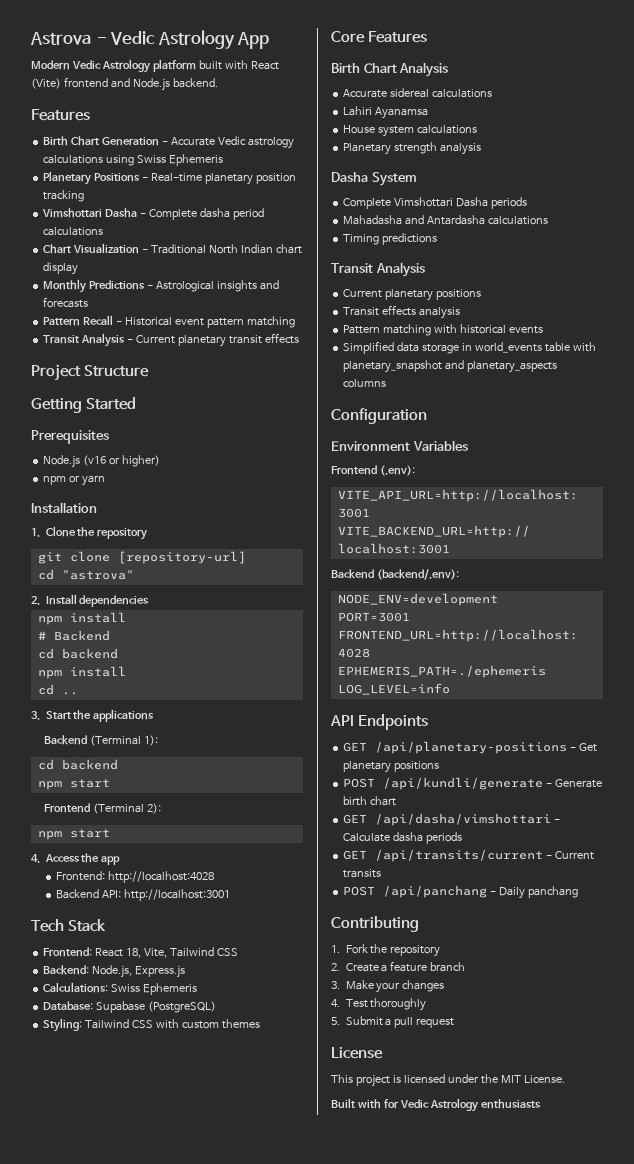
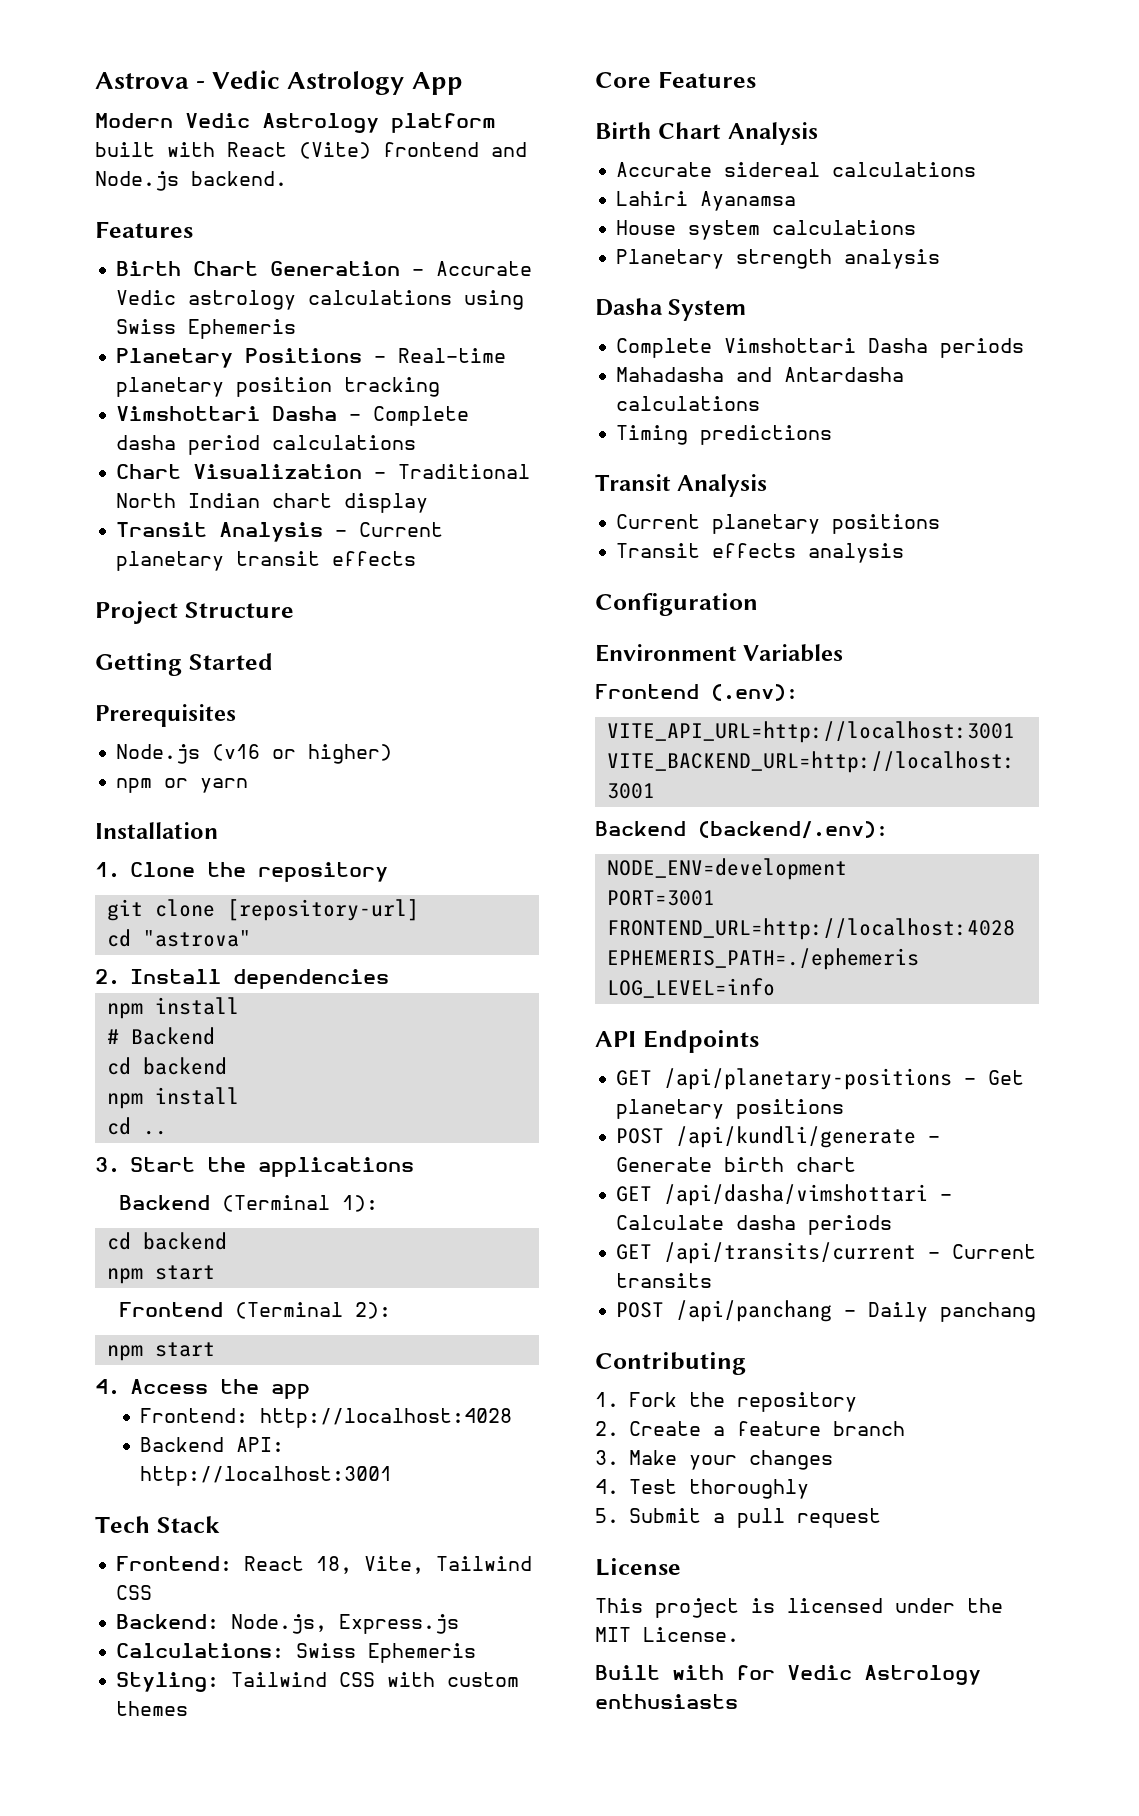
- Monthly Predictions - Astrological insights and forecasts
- Pattern Recall - Historical event pattern matching
- Database: Supabase (PostgreSQL)
- Pattern matching with historical events
- Simplified data storage in world_events table with planetary_snapshot and planetary_aspects columns

